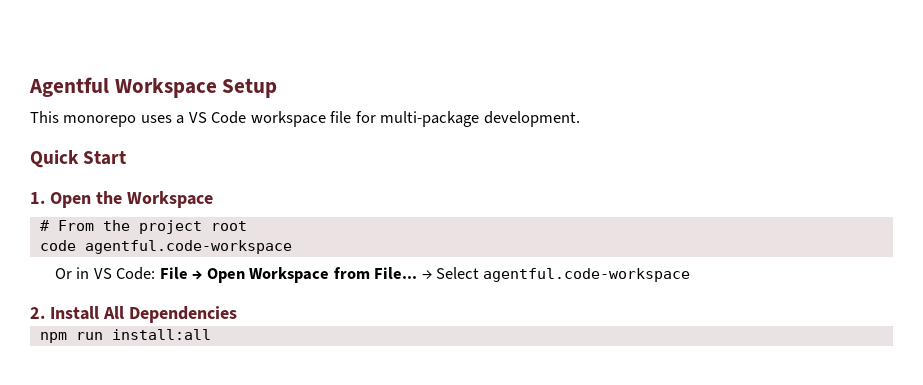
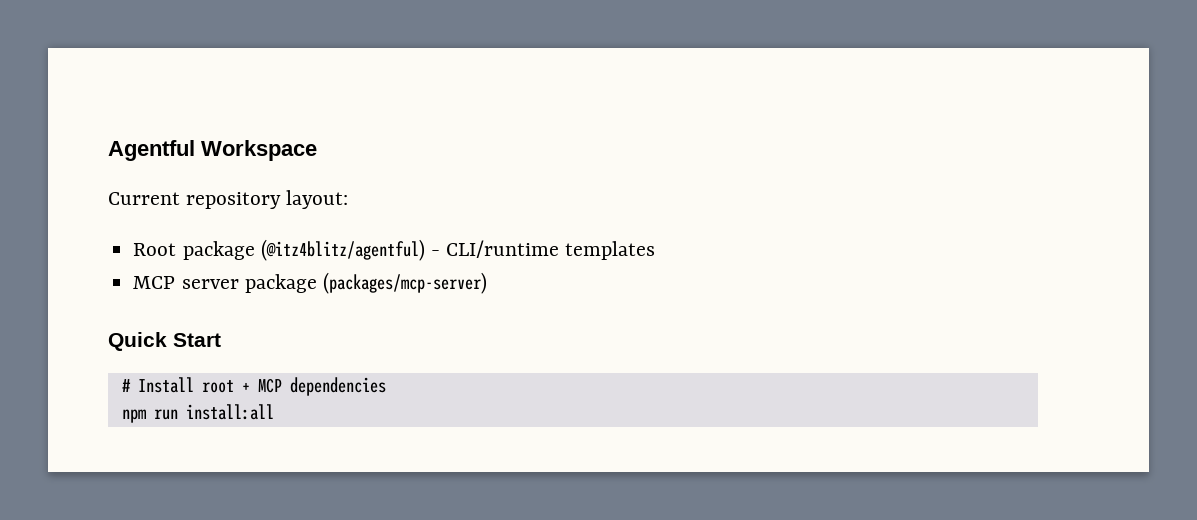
- Agentful Workspace Setup
- This monorepo uses a VS Code workspace file for multi-package development.
+ Agentful Workspace
+ Current repository layout:
+ Root package (@itz4blitz/agentful) - CLI/runtime templates
+ MCP server package (packages/mcp-server)
  Quick Start
- 1. Open the Workspace
- # From the project root
- code agentful.code-workspace
- Or in VS Code: File → Open Workspace from File... → Select agentful.code-workspace
- 2. Install All Dependencies
+ # Install root + MCP dependencies

